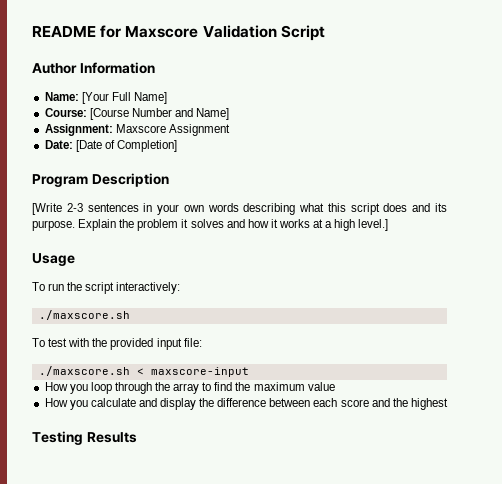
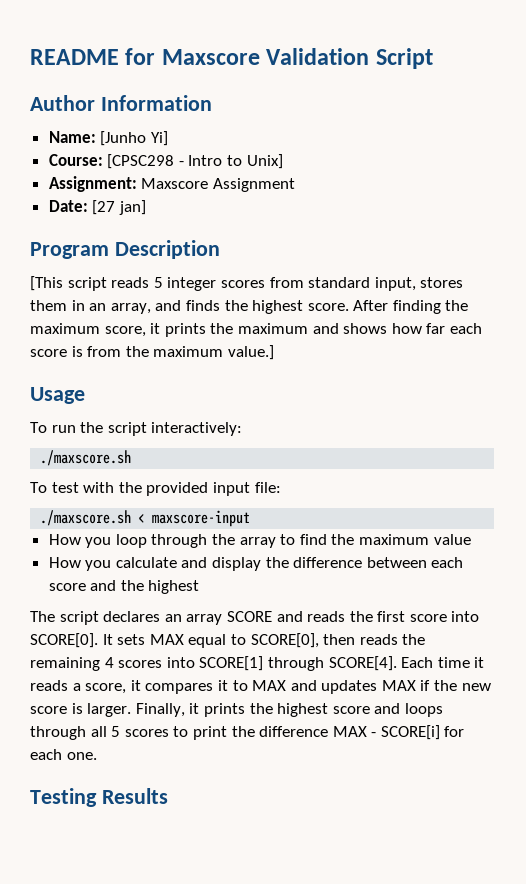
- Name: [Your Full Name]
- Course: [Course Number and Name]
+ Name: [Junho Yi]
+ Course: [CPSC298 - Intro to Unix]
- Date: [Date of Completion]
+ Date: [27 jan]
- [Write 2-3 sentences in your own words describing what this script does and its purpose. Explain the problem it solves and how it works at a high level.]
+ [This script reads 5 integer scores from standard input, stores them in an array, and finds the highest score. After finding the maximum score, it prints the maximum and shows how far each score is from the maximum value.]
+ The script declares an array SCORE and reads the first score into SCORE[0]. It sets MAX equal to SCORE[0], then reads the remaining 4 scores into SCORE[1] through SCORE[4]. Each time it reads a score, it compares it to MAX and updates MAX if the new score is larger. Finally, it prints the highest score and loops through all 5 scores to print the difference MAX - SCORE[i] for each one.

